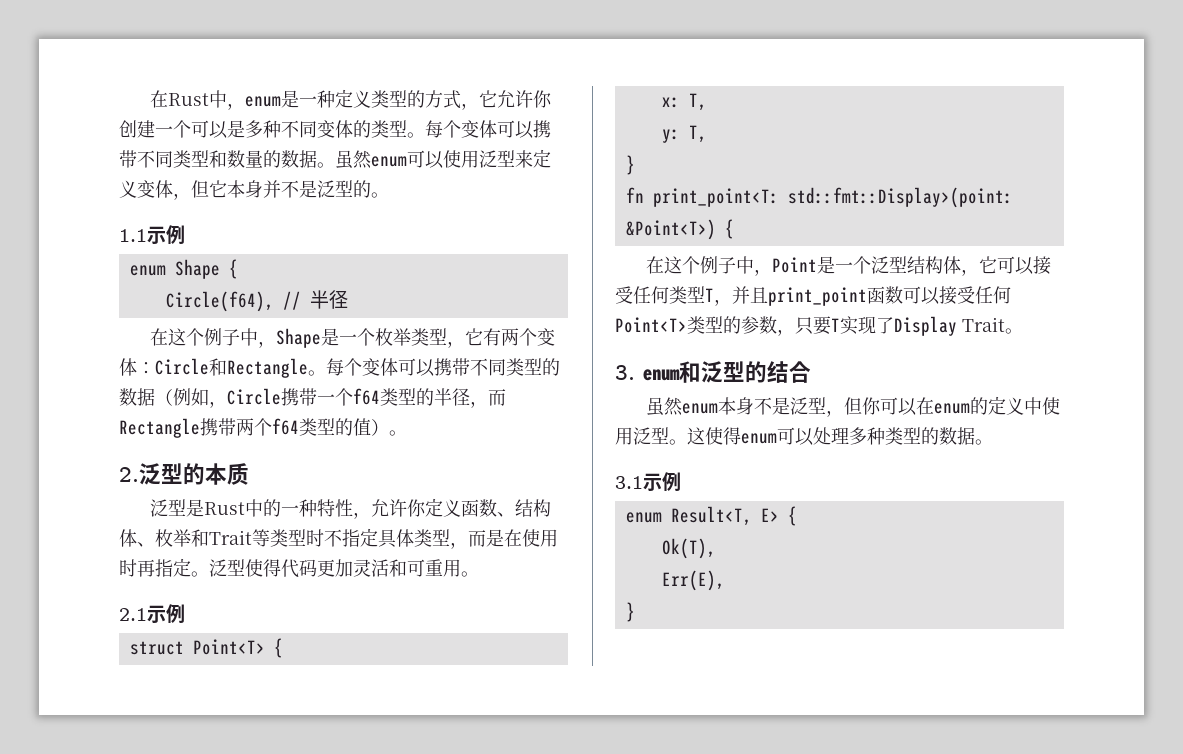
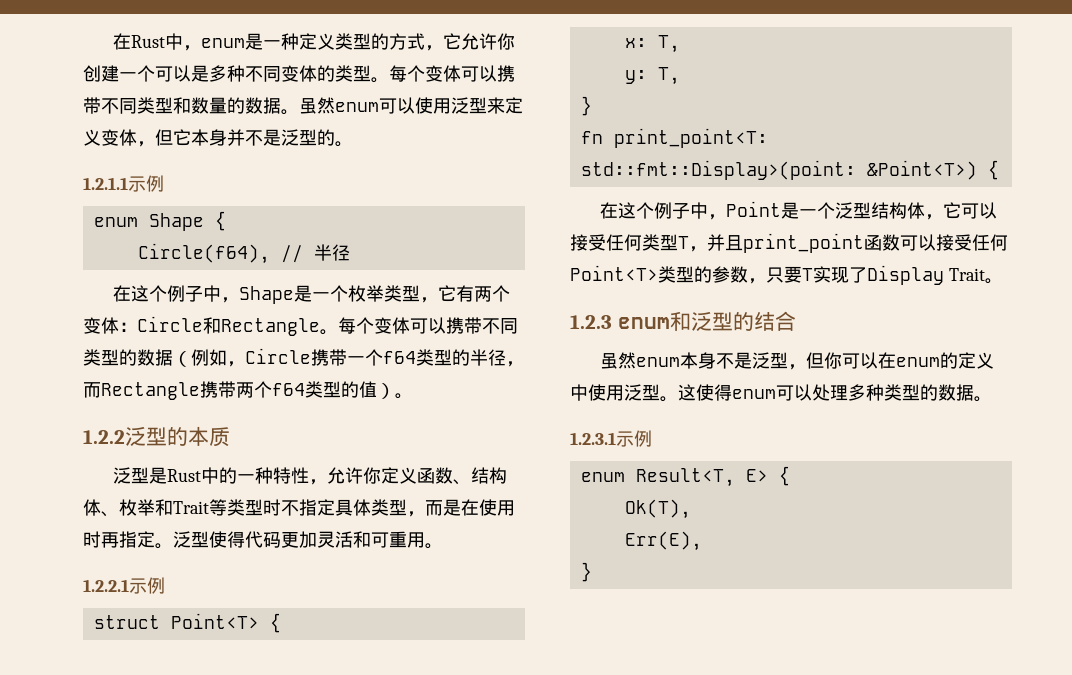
- 1.1示例
+ 1.2.1.1示例
- 2.泛型的本质
+ 1.2.2泛型的本质
- 2.1示例
+ 1.2.2.1示例
- 3. enum和泛型的结合
+ 1.2.3 enum和泛型的结合
- 3.1示例
+ 1.2.3.1示例

